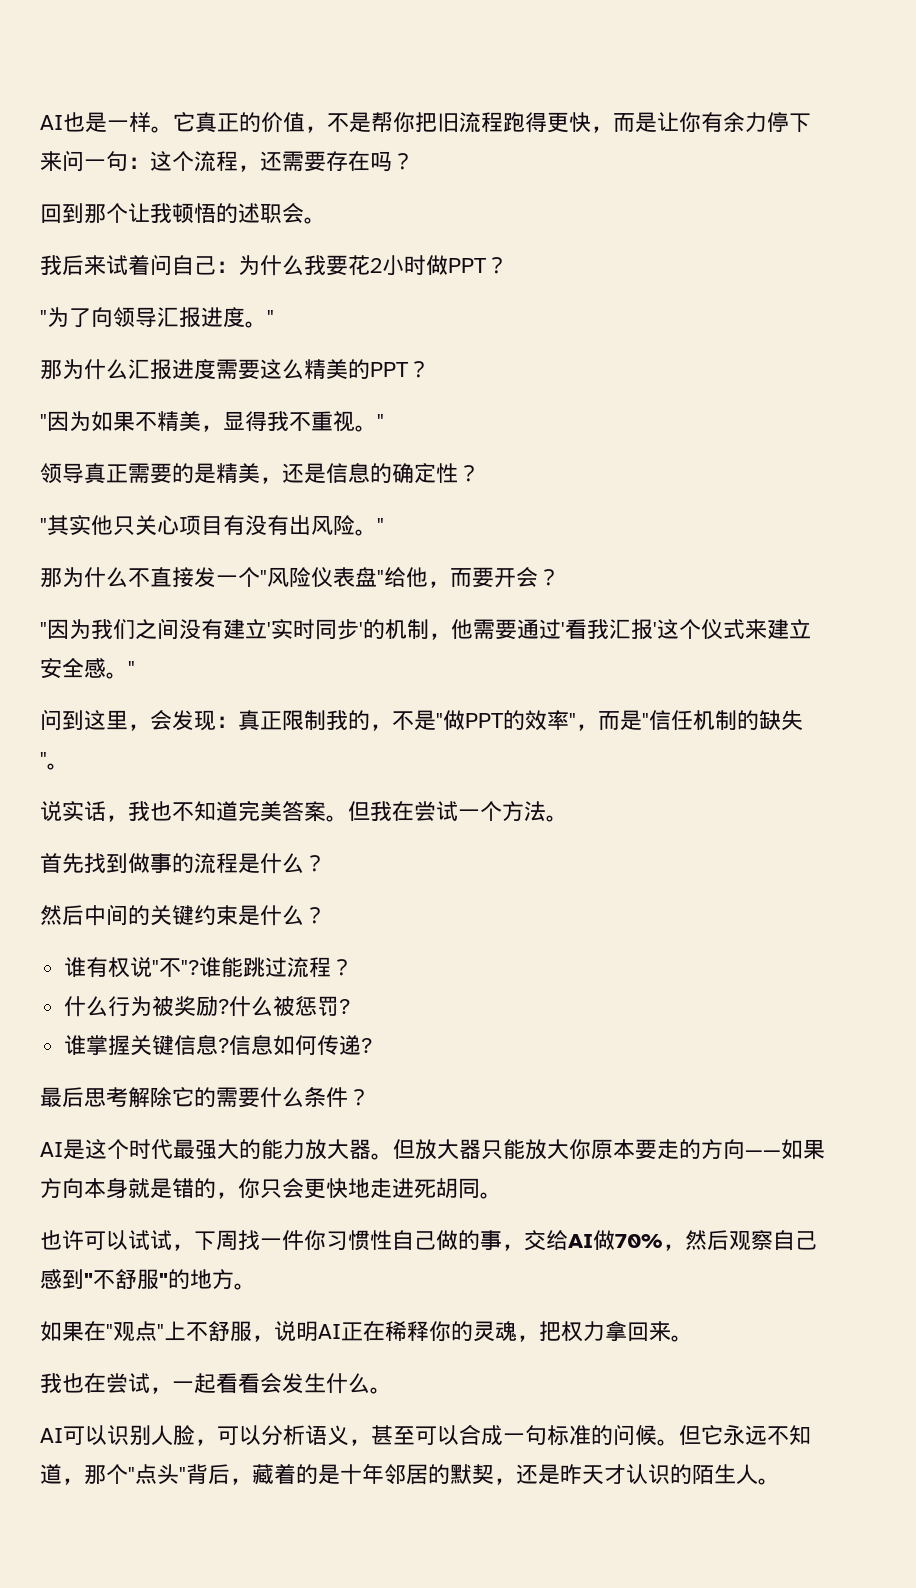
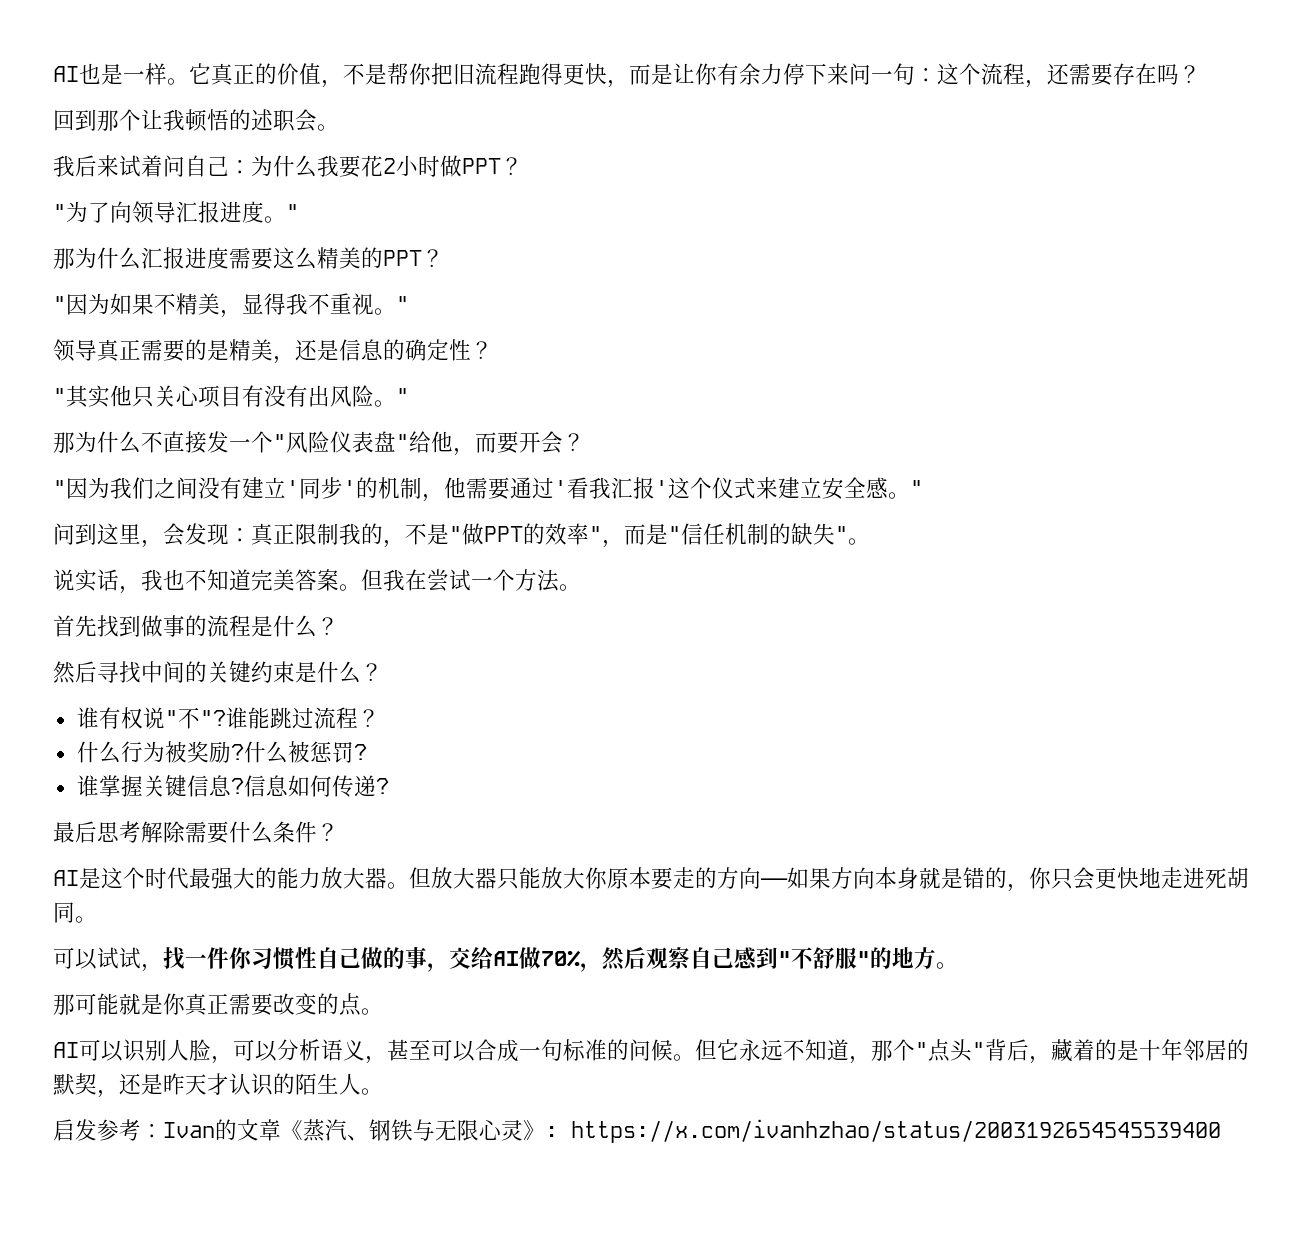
- "因为我们之间没有建立'实时同步'的机制，他需要通过'看我汇报'这个仪式来建立安全感。
+ "因为我们之间没有建立'同步'的机制，他需要通过'看我汇报'这个仪式来建立安全感。
- 然后中间的关键约束是什么？
+ 然后寻找中间的关键约束是什么？
- 最后思考解除它的需要什么条件？
+ 最后思考解除需要什么条件？
- 也许可以试试，下周找一件你习惯性自己做的事，交给AI做70%，然后观察自己感到"不舒服"的地方。
+ 可以试试，找一件你习惯性自己做的事，交给AI做70%，然后观察自己感到"不舒服"的地方。
- 如果在"观点"上不舒服，说明AI正在稀释你的灵魂，把权力拿回来。
- 我也在尝试，一起看看会发生什么。
+ 那可能就是你真正需要改变的点。
+ 启发参考：Ivan的文章《蒸汽、钢铁与无限心灵》: https://x.com/ivanhzhao/status/2003192654545539400

